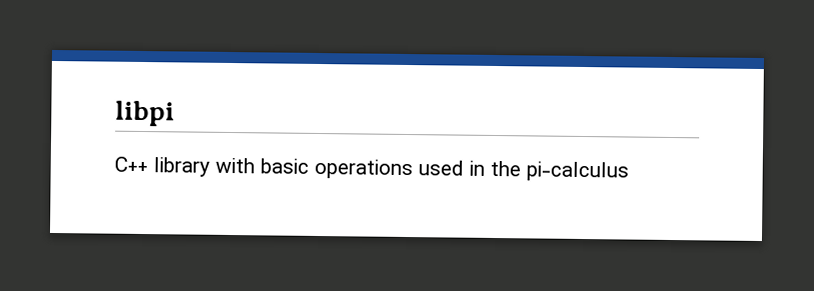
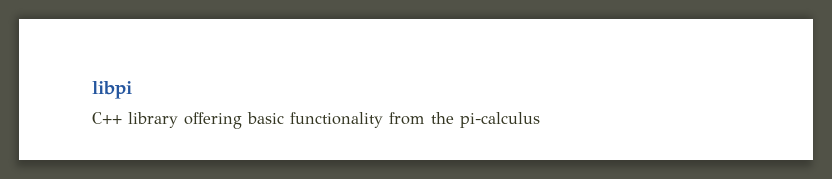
- C++ library with basic operations used in the pi-calculus
+ C++ library offering basic functionality from the pi-calculus

